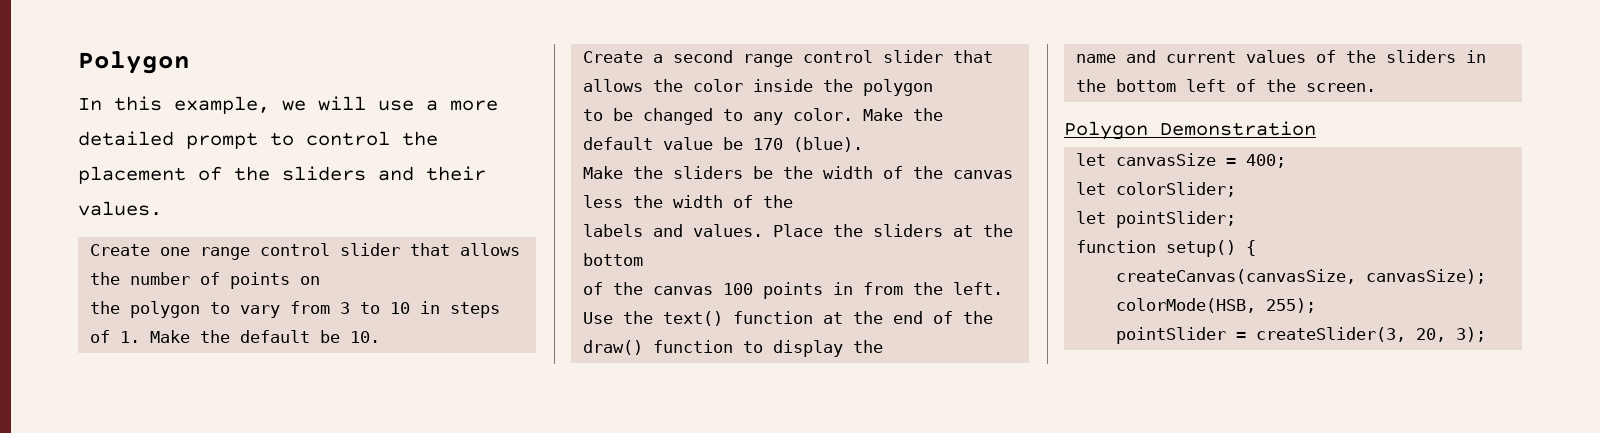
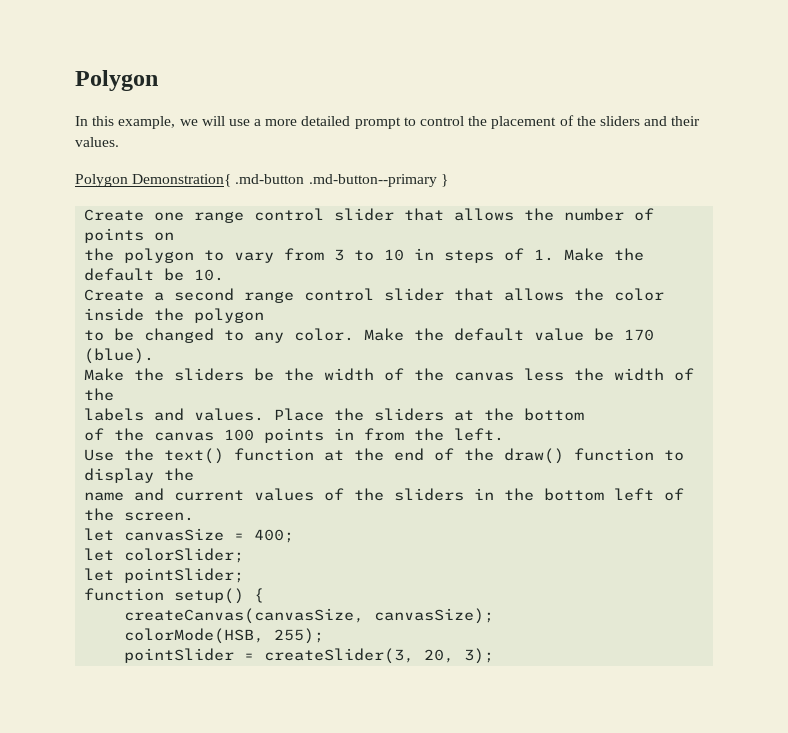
+ Polygon Demonstration{ .md-button .md-button--primary }
- Polygon Demonstration

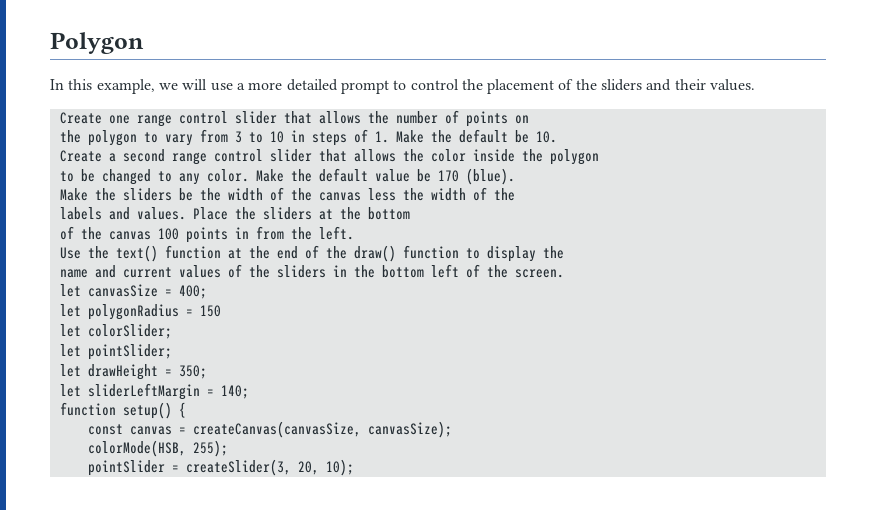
- Polygon Demonstration{ .md-button .md-button--primary }
+ let polygonRadius = 150
+ let drawHeight = 350;
+ let sliderLeftMargin = 140;
- createCanvas(canvasSize, canvasSize);
+ const canvas = createCanvas(canvasSize, canvasSize);
- pointSlider = createSlider(3, 20, 3);
+ pointSlider = createSlider(3, 20, 10);

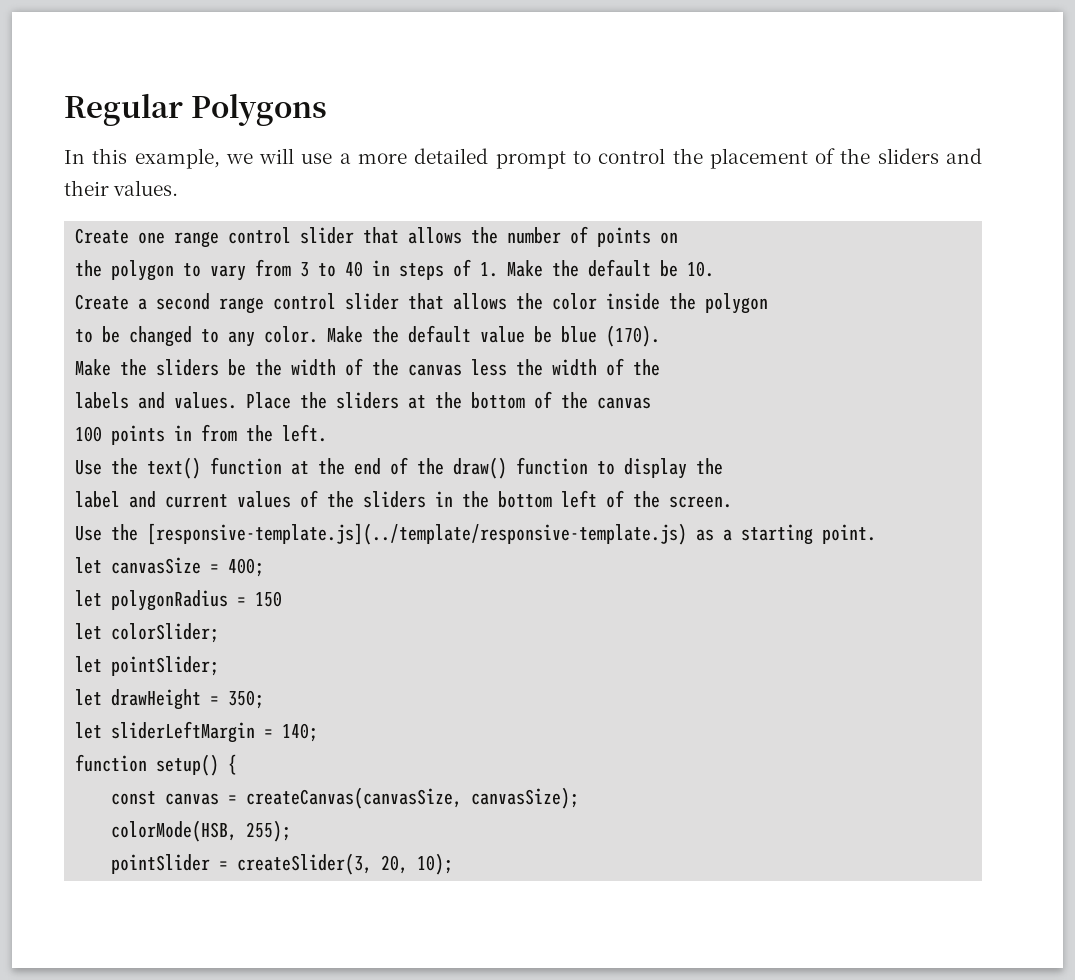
- Polygon
+ Regular Polygons
- the polygon to vary from 3 to 10 in steps of 1. Make the default be 10.
+ the polygon to vary from 3 to 40 in steps of 1. Make the default be 10.
- Make the default value be 170 (blue).
+ Make the default value be blue (170).
- Place the sliders at the bottom
- of the canvas 100 points in from the left.
+ Place the sliders at the bottom of the canvas
+ 100 points in from the left.
- name and current values of the sliders in the bottom left of the screen.
+ label and current values of the sliders in the bottom left of the screen.
+ Use the [responsive-template.js](../template/responsive-template.js) as a starting point.

